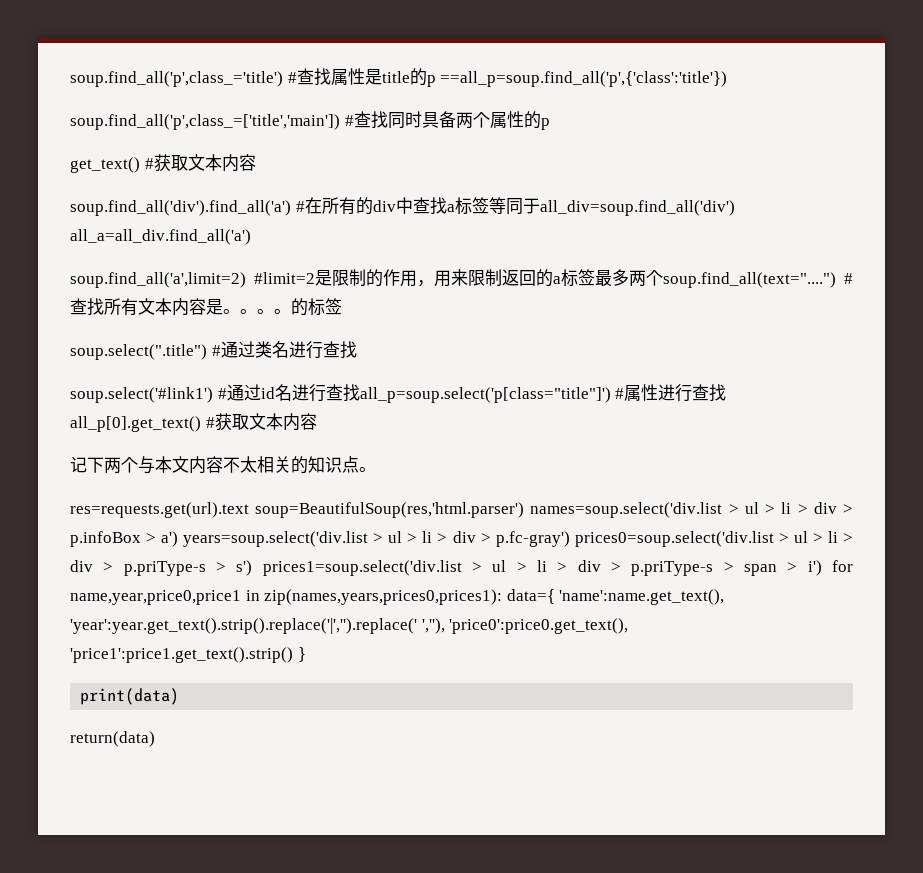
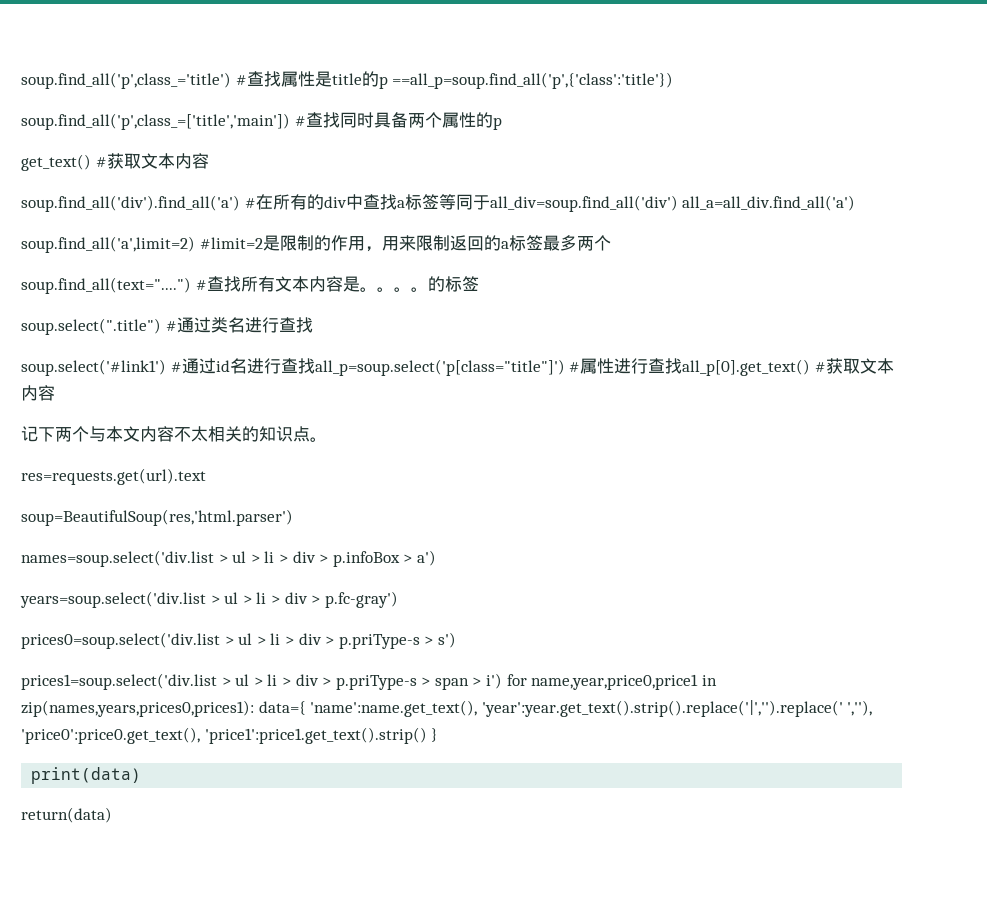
- soup.find_all('a',limit=2) #limit=2是限制的作用，用来限制返回的a标签最多两个soup.find_all(text="....")
+ soup.find_all('a',limit=2) #limit=2是限制的作用，用来限制返回的a标签最多两个
+ soup.find_all(text="....")
- res=requests.get(url).text soup=BeautifulSoup(res,'html.parser') names=soup.select('div.list > ul > li > div > p.infoBox > a') years=soup.select('div.list > ul > li > div > p.fc-gray') prices0=soup.select('div.list > ul > li > div > p.priType-s > s') prices1=soup.select('div.list > ul > li > div > p.priType-s > span > i') for name,year,price0,price1 in zip(names,years,prices0,prices1): data={ 'name':name.get_text(), 'year':year.get_text().strip().replace('|','').replace(' ',''), 'price0':price0.get_text(), 'price1':price1.get_text().strip() }
+ res=requests.get(url).text
+ soup=BeautifulSoup(res,'html.parser')
+ names=soup.select('div.list > ul > li > div > p.infoBox > a')
+ years=soup.select('div.list > ul > li > div > p.fc-gray')
+ prices0=soup.select('div.list > ul > li > div > p.priType-s > s')
+ prices1=soup.select('div.list > ul > li > div > p.priType-s > span > i') for name,year,price0,price1 in zip(names,years,prices0,prices1): data={ 'name':name.get_text(), 'year':year.get_text().strip().replace('|','').replace(' ',''), 'price0':price0.get_text(), 'price1':price1.get_text().strip() }

